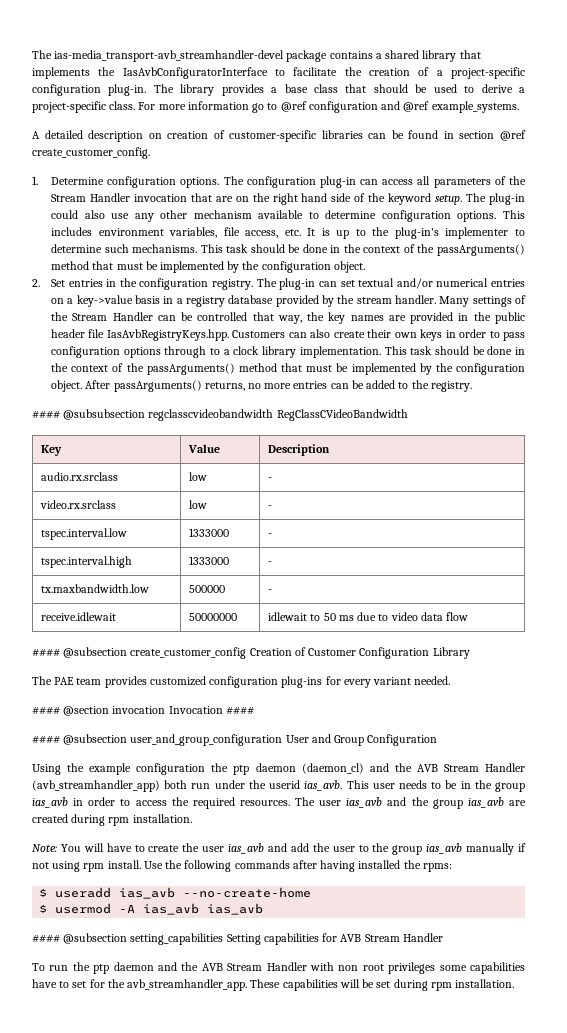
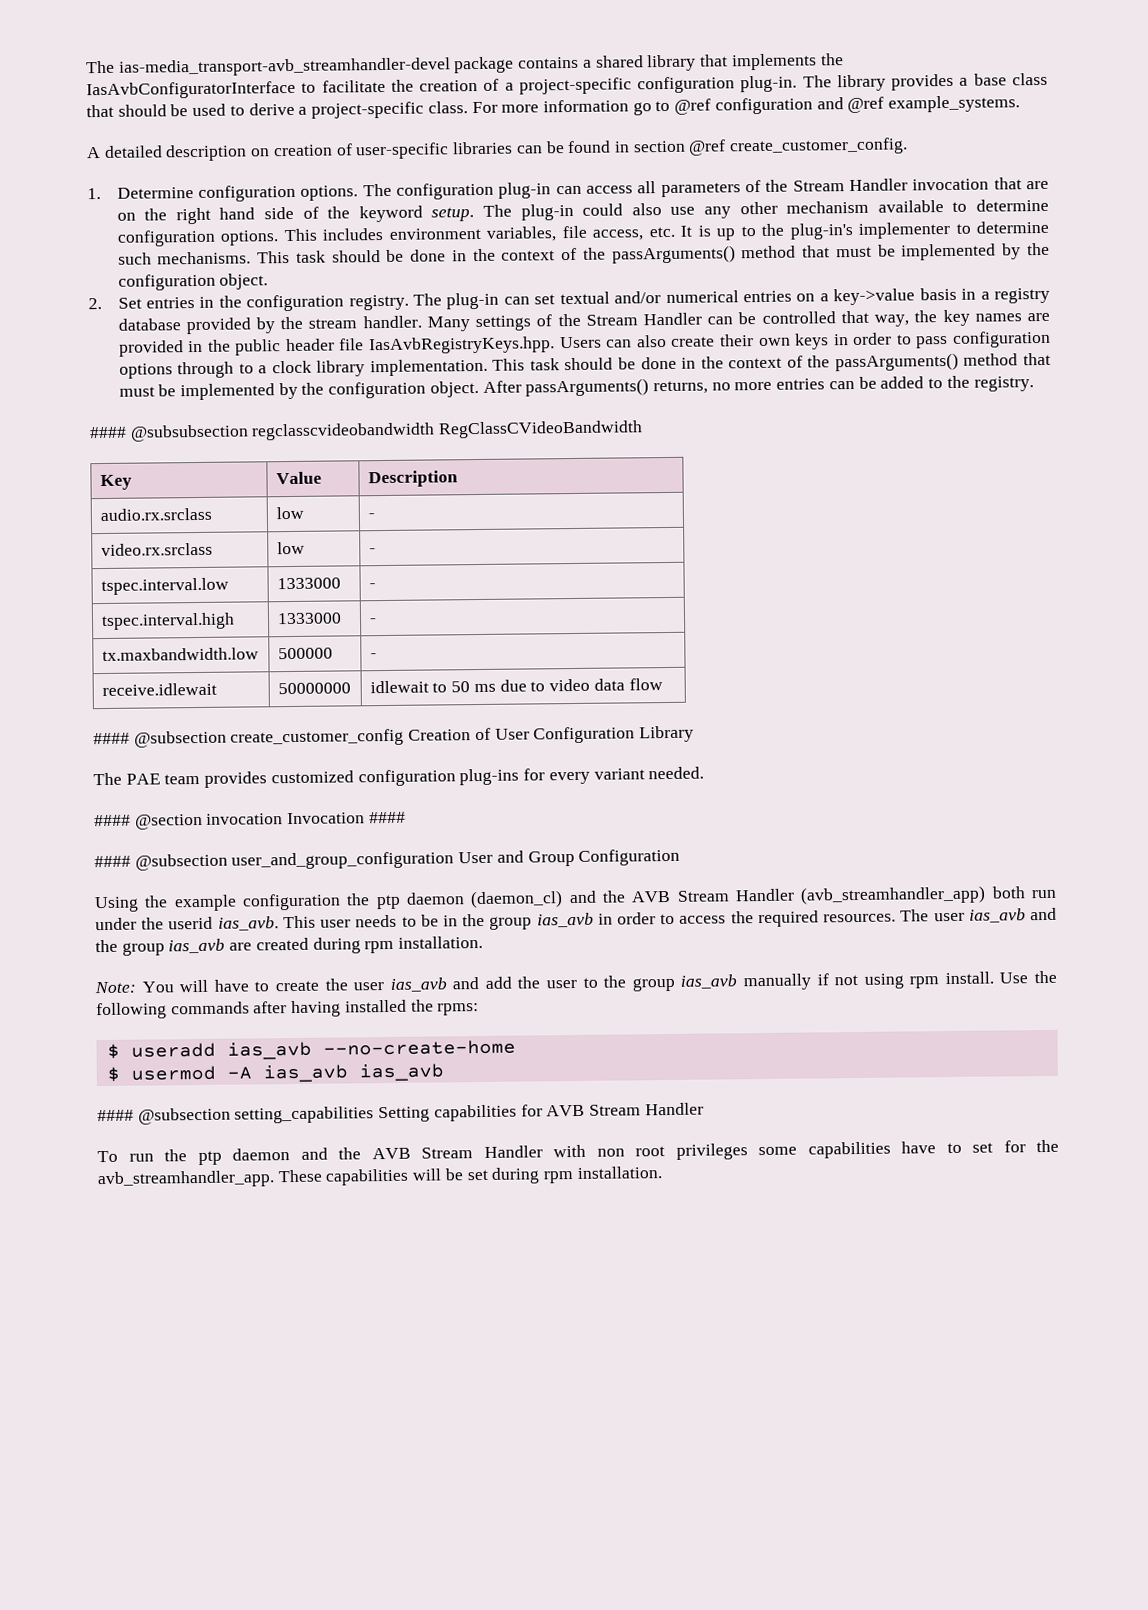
- A detailed description on creation of customer-specific libraries can be found in section @ref create_customer_config.
+ A detailed description on creation of user-specific libraries can be found in section @ref create_customer_config.
- Many settings of the Stream Handler can be controlled that way, the key names are provided in the public header file IasAvbRegistryKeys.hpp. Customers can also create their own keys in order to pass configuration options through to a clock library implementation.
+ Many settings of the Stream Handler can be controlled that way, the key names are provided in the public header file IasAvbRegistryKeys.hpp. Users can also create their own keys in order to pass configuration options through to a clock library implementation.
- #### @subsection create_customer_config Creation of Customer Configuration Library
+ #### @subsection create_customer_config Creation of User Configuration Library

